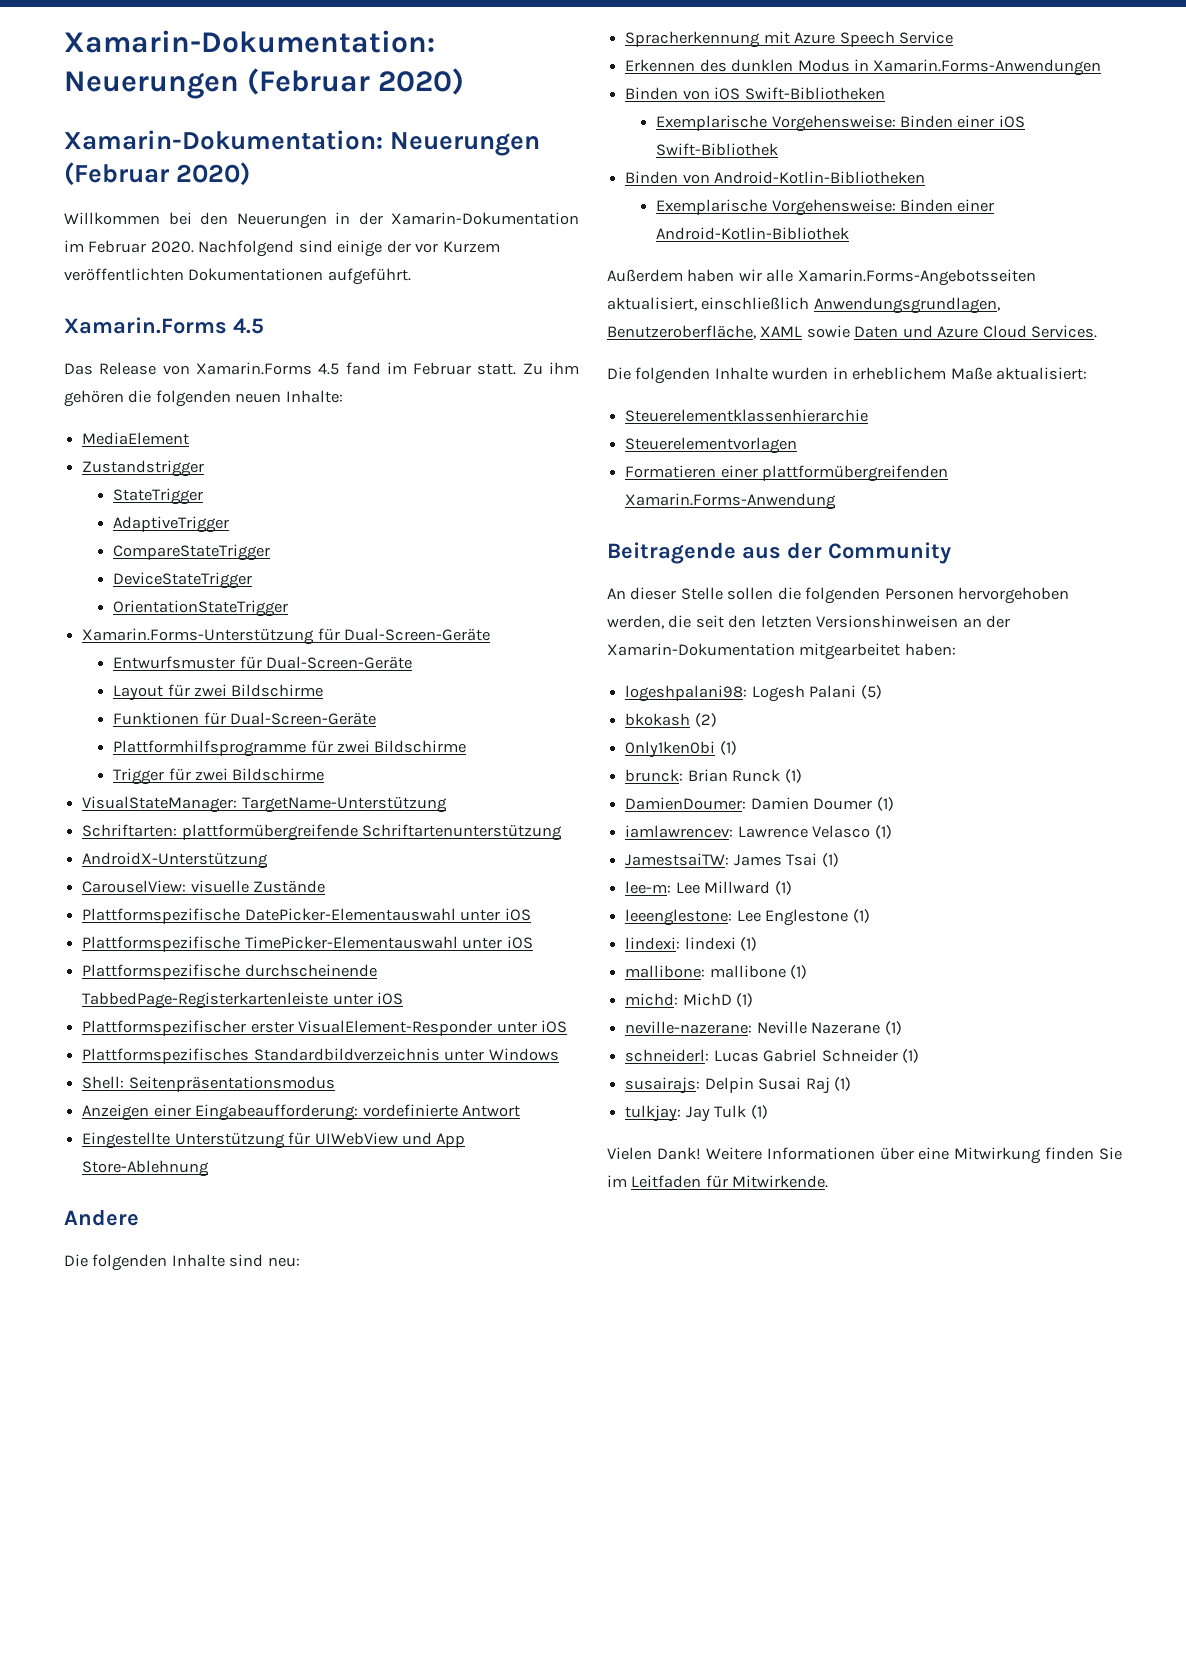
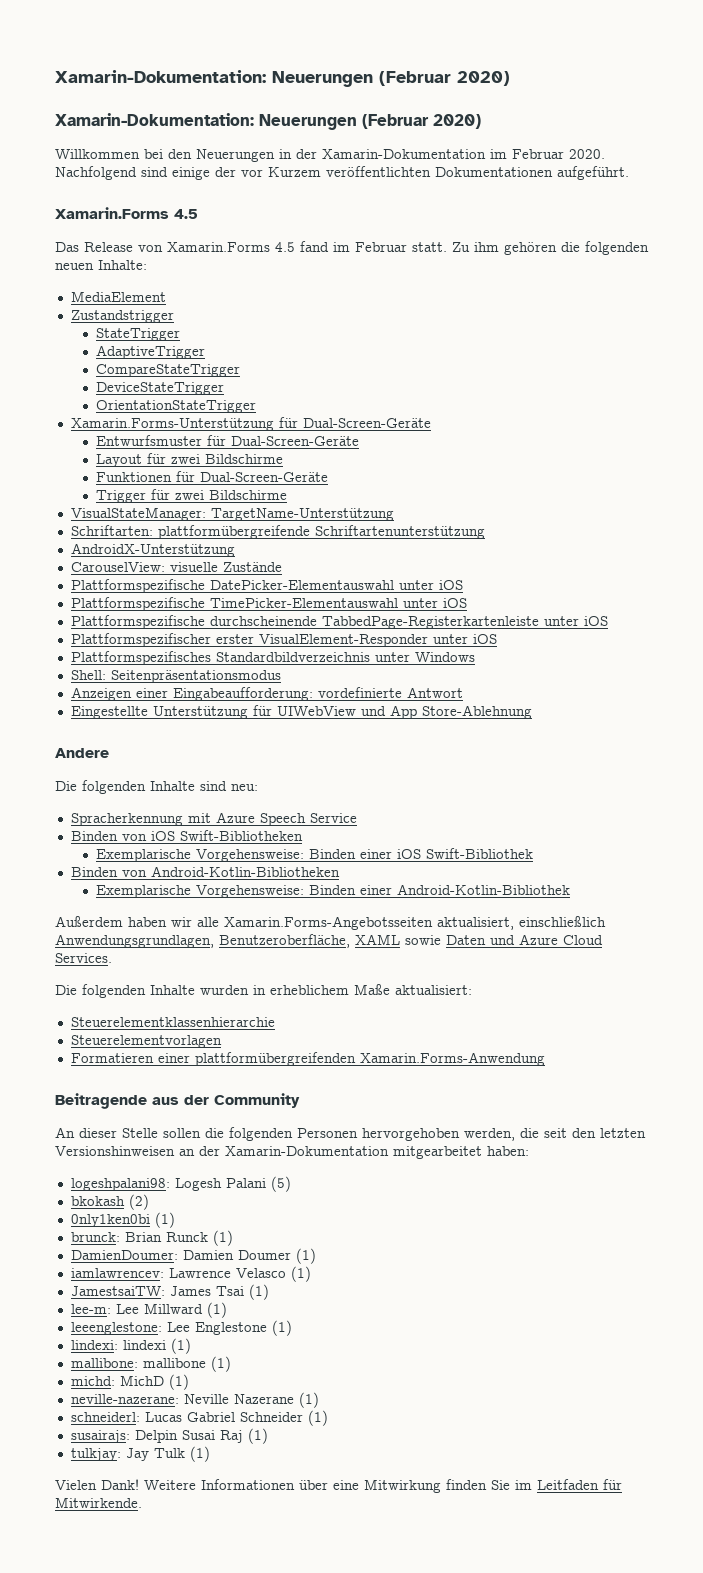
- Plattformhilfsprogramme für zwei Bildschirme
- Erkennen des dunklen Modus in Xamarin.Forms-Anwendungen

